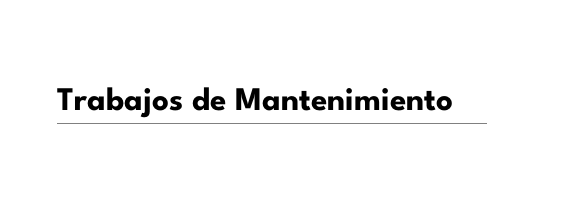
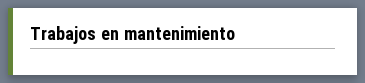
- Trabajos de Mantenimiento
+ Trabajos en mantenimiento

